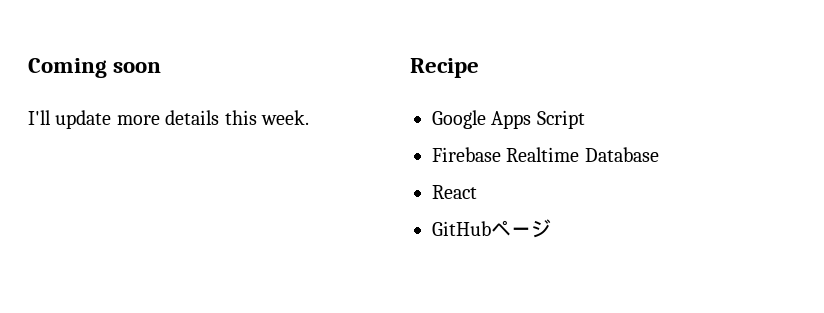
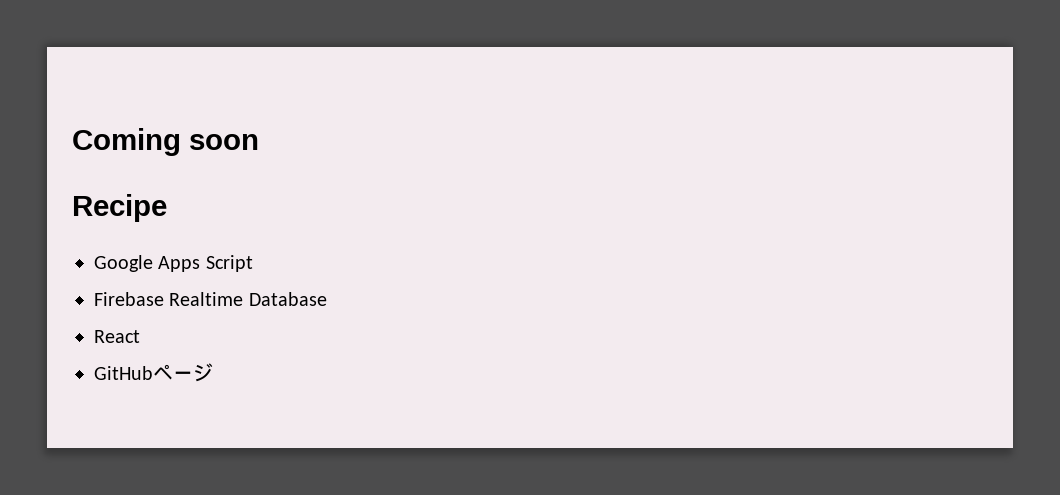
- I'll update more details this week.

